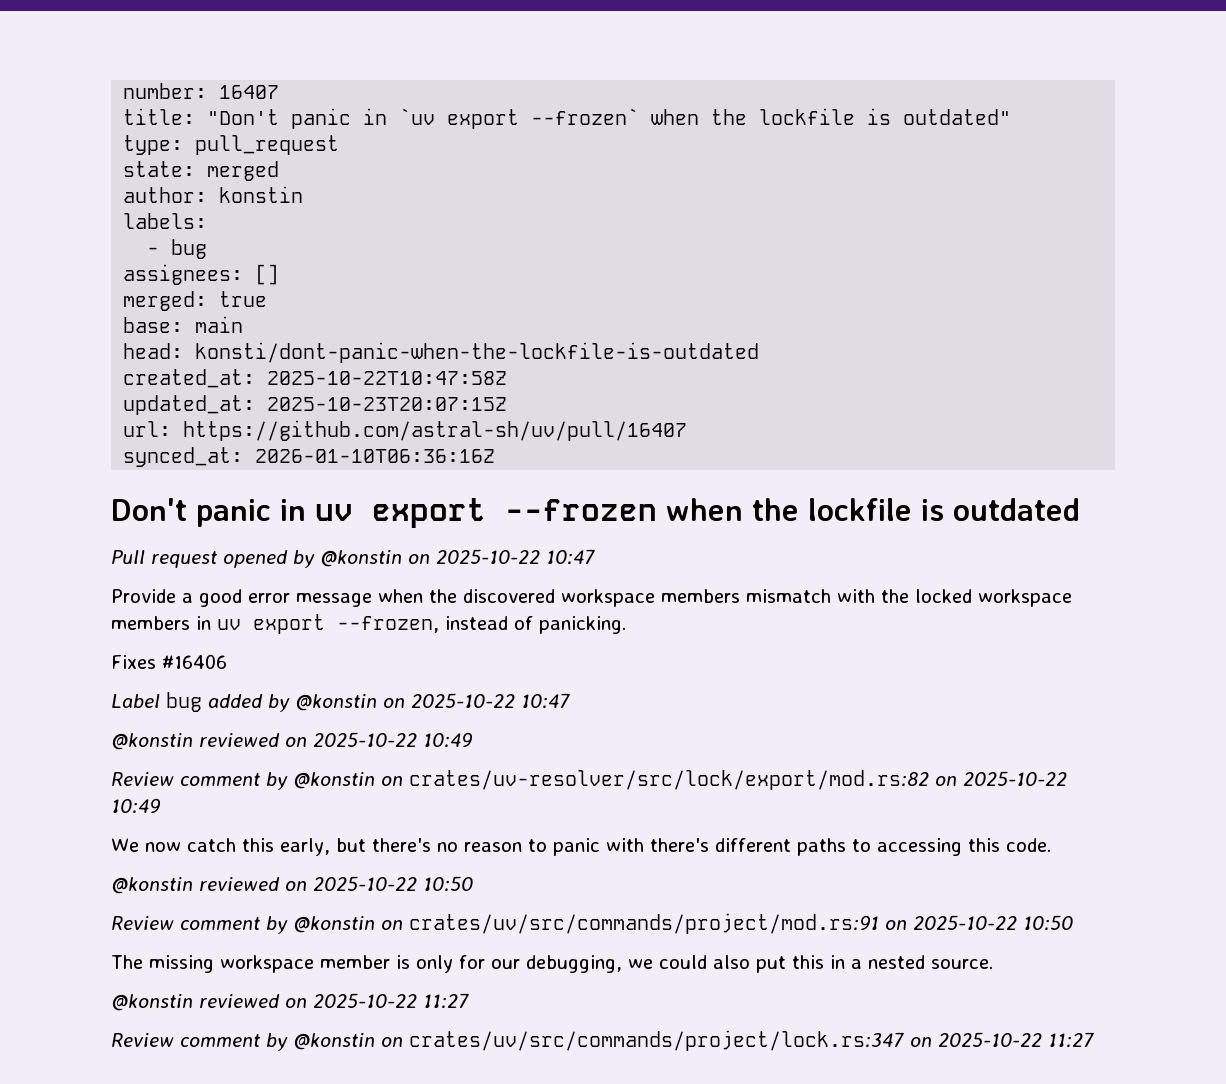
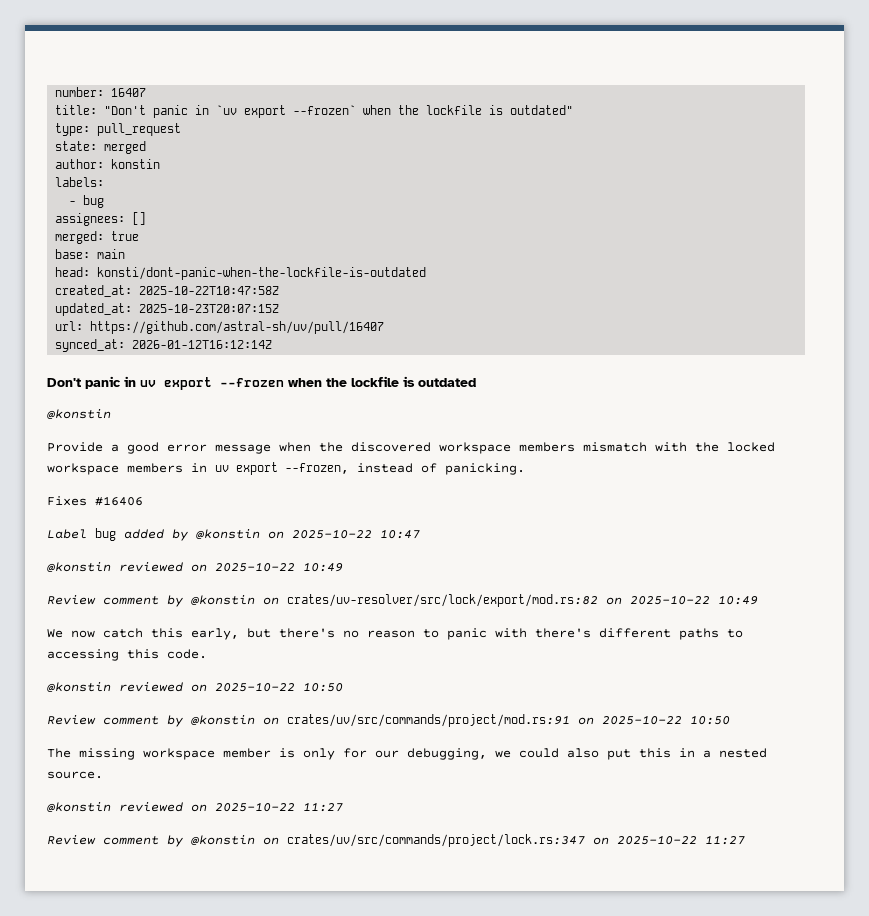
- synced_at: 2026-01-10T06:36:16Z
+ synced_at: 2026-01-12T16:12:14Z
  Don't panic in uv export --frozen when the lockfile is outdated
- Pull request opened by @konstin on 2025-10-22 10:47
+ @konstin

